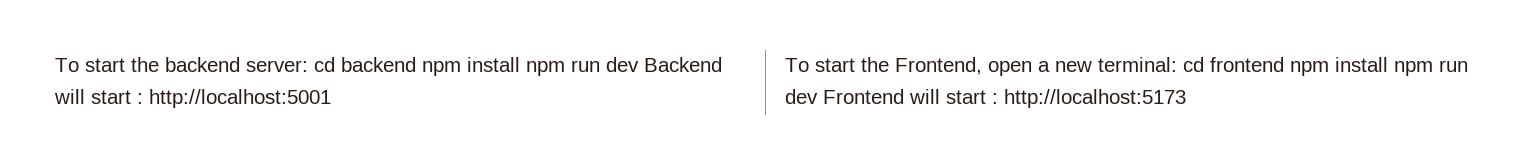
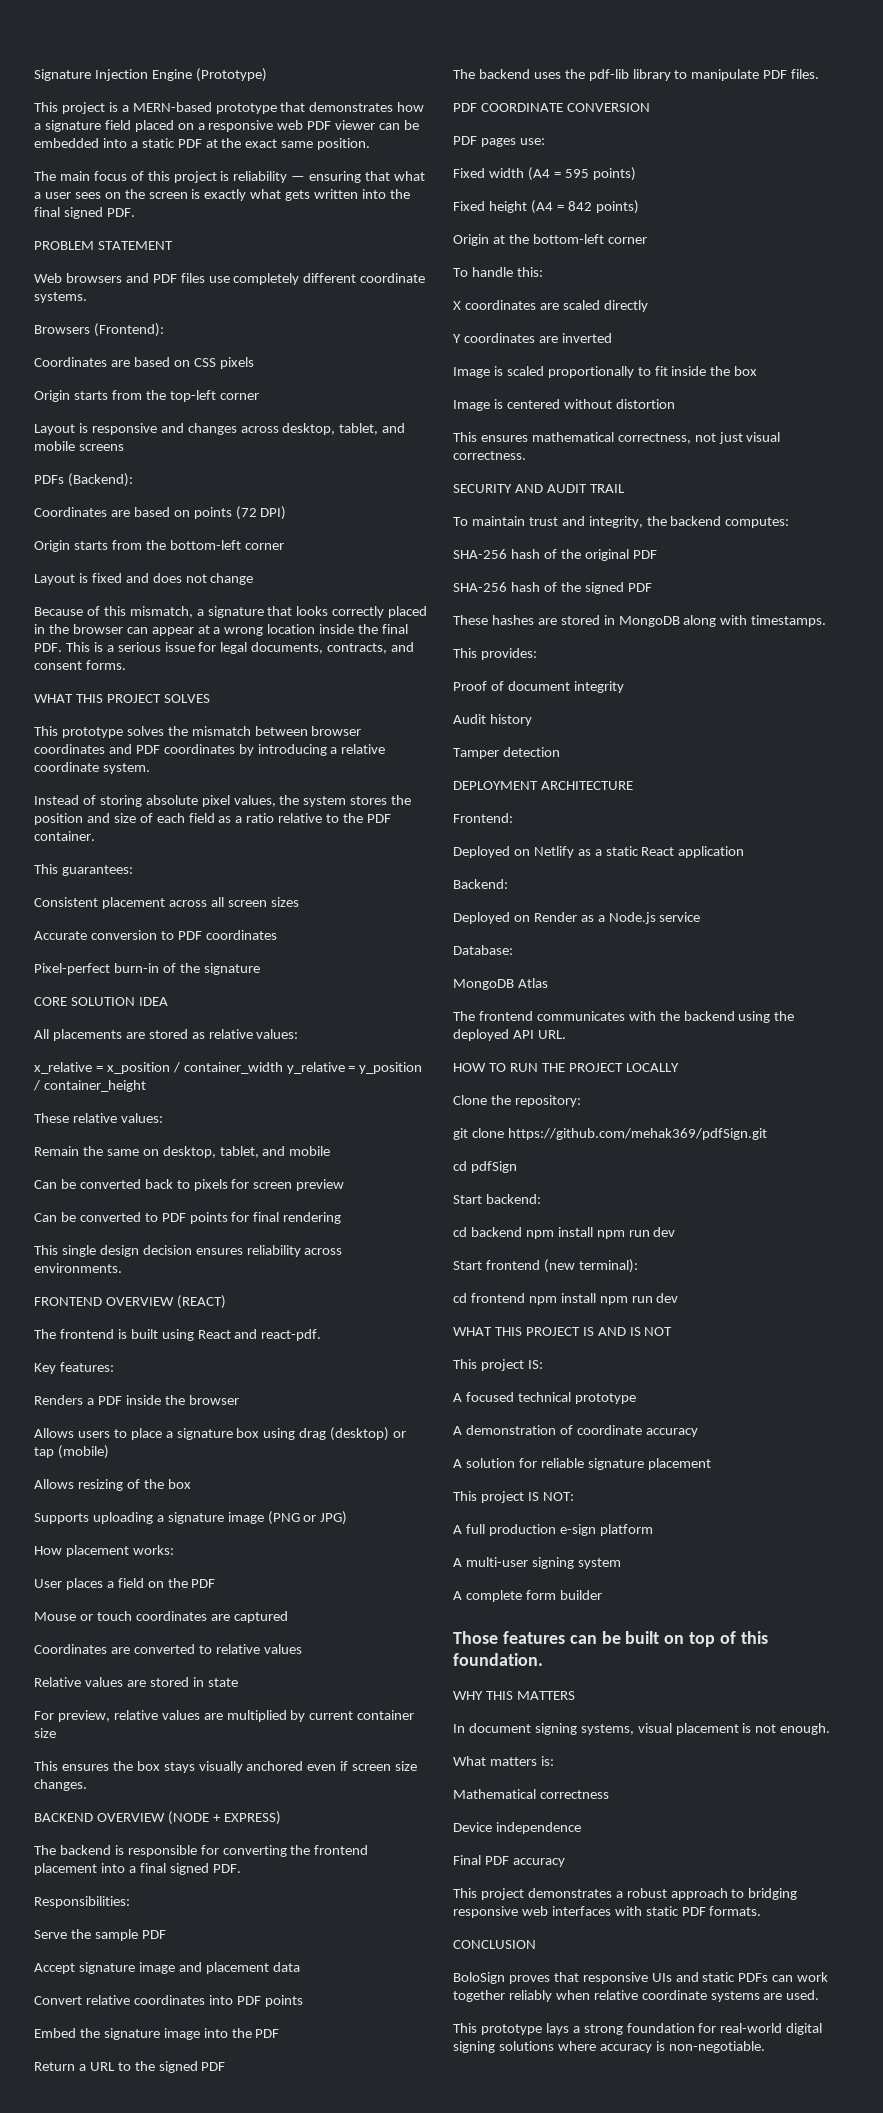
- To start the backend server: cd backend npm install npm run dev Backend will start : http://localhost:5001
- To start the Frontend, open a new terminal: cd frontend npm install npm run dev Frontend will start : http://localhost:5173
+ Signature Injection Engine (Prototype)
+ This project is a MERN-based prototype that demonstrates how a signature field placed on a responsive web PDF viewer can be embedded into a static PDF at the exact same position.
+ The main focus of this project is reliability — ensuring that what a user sees on the screen is exactly what gets written into the final signed PDF.
+ PROBLEM STATEMENT
+ Web browsers and PDF files use completely different coordinate systems.
+ Browsers (Frontend):
+ Coordinates are based on CSS pixels
+ Origin starts from the top-left corner
+ Layout is responsive and changes across desktop, tablet, and mobile screens
+ PDFs (Backend):
+ Coordinates are based on points (72 DPI)
+ Origin starts from the bottom-left corner
+ Layout is fixed and does not change
+ Because of this mismatch, a signature that looks correctly placed in the browser can appear at a wrong location inside the final PDF. This is a serious issue for legal documents, contracts, and consent forms.
+ WHAT THIS PROJECT SOLVES
+ This prototype solves the mismatch between browser coordinates and PDF coordinates by introducing a relative coordinate system.
+ Instead of storing absolute pixel values, the system stores the position and size of each field as a ratio relative to the PDF container.
+ This guarantees:
+ Consistent placement across all screen sizes
+ Accurate conversion to PDF coordinates
+ Pixel-perfect burn-in of the signature
+ CORE SOLUTION IDEA
+ All placements are stored as relative values:
+ x_relative = x_position / container_width y_relative = y_position / container_height
+ These relative values:
+ Remain the same on desktop, tablet, and mobile
+ Can be converted back to pixels for screen preview
+ Can be converted to PDF points for final rendering
+ This single design decision ensures reliability across environments.
+ FRONTEND OVERVIEW (REACT)
+ The frontend is built using React and react-pdf.
+ Key features:
+ Renders a PDF inside the browser
+ Allows users to place a signature box using drag (desktop) or tap (mobile)
+ Allows resizing of the box
+ Supports uploading a signature image (PNG or JPG)
+ How placement works:
+ User places a field on the PDF
+ Mouse or touch coordinates are captured
+ Coordinates are converted to relative values
+ Relative values are stored in state
+ For preview, relative values are multiplied by current container size
+ This ensures the box stays visually anchored even if screen size changes.
+ BACKEND OVERVIEW (NODE + EXPRESS)
+ The backend is responsible for converting the frontend placement into a final signed PDF.
+ Responsibilities:
+ Serve the sample PDF
+ Accept signature image and placement data
+ Convert relative coordinates into PDF points
+ Embed the signature image into the PDF
+ Return a URL to the signed PDF
+ The backend uses the pdf-lib library to manipulate PDF files.
+ PDF COORDINATE CONVERSION
+ PDF pages use:
+ Fixed width (A4 = 595 points)
+ Fixed height (A4 = 842 points)
+ Origin at the bottom-left corner
+ To handle this:
+ X coordinates are scaled directly
+ Y coordinates are inverted
+ Image is scaled proportionally to fit inside the box
+ Image is centered without distortion
+ This ensures mathematical correctness, not just visual correctness.
+ SECURITY AND AUDIT TRAIL
+ To maintain trust and integrity, the backend computes:
+ SHA-256 hash of the original PDF
+ SHA-256 hash of the signed PDF
+ These hashes are stored in MongoDB along with timestamps.
+ This provides:
+ Proof of document integrity
+ Audit history
+ Tamper detection
+ DEPLOYMENT ARCHITECTURE
+ Frontend:
+ Deployed on Netlify as a static React application
+ Backend:
+ Deployed on Render as a Node.js service
+ Database:
+ MongoDB Atlas
+ The frontend communicates with the backend using the deployed API URL.
+ HOW TO RUN THE PROJECT LOCALLY
+ Clone the repository:
+ git clone https://github.com/mehak369/pdfSign.git
+ cd pdfSign
+ Start backend:
+ cd backend npm install npm run dev
+ Start frontend (new terminal):
+ cd frontend npm install npm run dev
+ WHAT THIS PROJECT IS AND IS NOT
+ This project IS:
+ A focused technical prototype
+ A demonstration of coordinate accuracy
+ A solution for reliable signature placement
+ This project IS NOT:
+ A full production e-sign platform
+ A multi-user signing system
+ A complete form builder
+ Those features can be built on top of this foundation.
+ WHY THIS MATTERS
+ In document signing systems, visual placement is not enough.
+ What matters is:
+ Mathematical correctness
+ Device independence
+ Final PDF accuracy
+ This project demonstrates a robust approach to bridging responsive web interfaces with static PDF formats.
+ CONCLUSION
+ BoloSign proves that responsive UIs and static PDFs can work together reliably when relative coordinate systems are used.
+ This prototype lays a strong foundation for real-world digital signing solutions where accuracy is non-negotiable.

